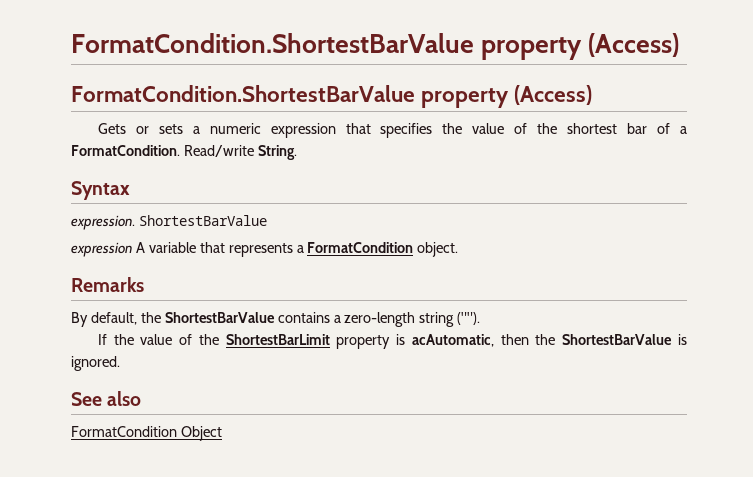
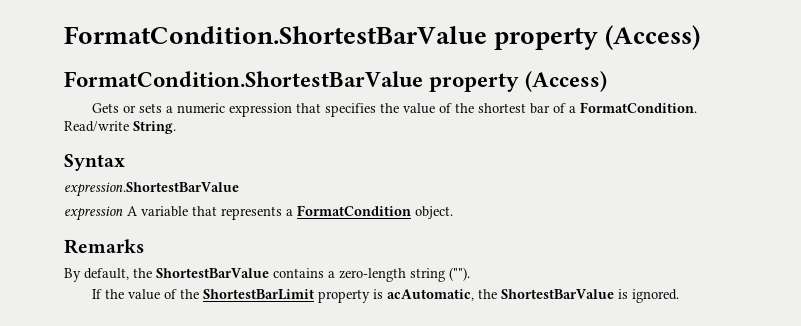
- expression. ShortestBarValue
+ expression.ShortestBarValue
- If the value of the ShortestBarLimit property is acAutomatic, then the ShortestBarValue is ignored.
+ If the value of the ShortestBarLimit property is acAutomatic, the ShortestBarValue is ignored.
- See also
- FormatCondition Object

